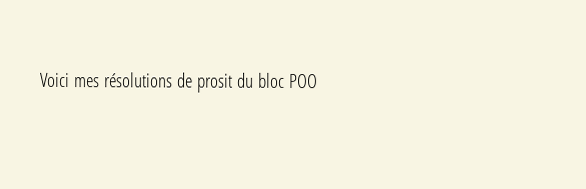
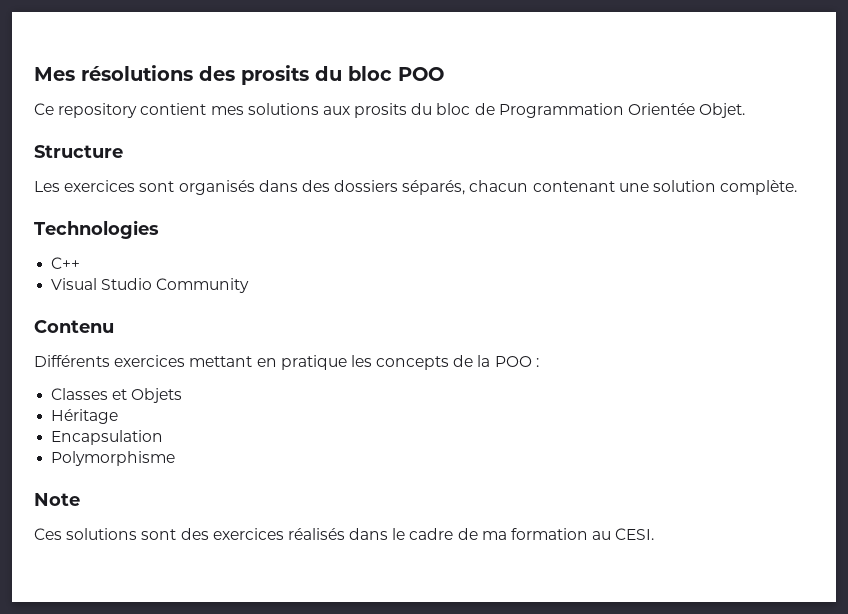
- Voici mes résolutions de prosit du bloc POO
+ Mes résolutions des prosits du bloc POO
+ Ce repository contient mes solutions aux prosits du bloc de Programmation Orientée Objet.
+ Structure
+ Les exercices sont organisés dans des dossiers séparés, chacun contenant une solution complète.
+ Technologies
+ C++
+ Visual Studio Community
+ Contenu
+ Différents exercices mettant en pratique les concepts de la POO :
+ Classes et Objets
+ Héritage
+ Encapsulation
+ Polymorphisme
+ Note
+ Ces solutions sont des exercices réalisés dans le cadre de ma formation au CESI.

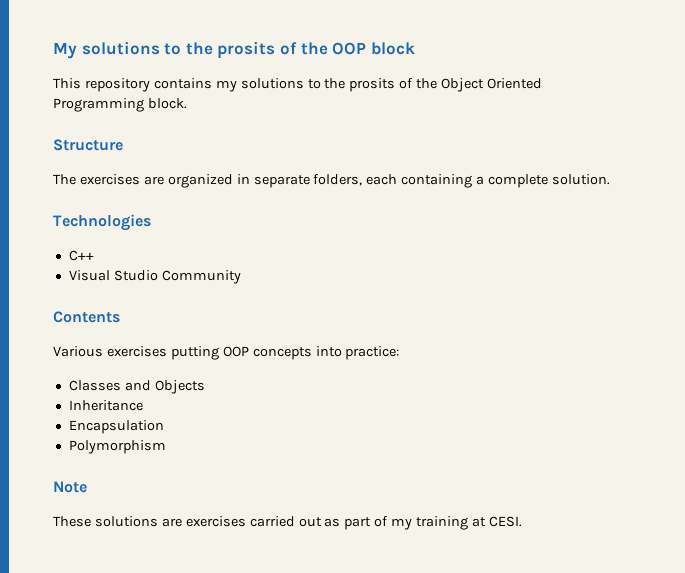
- Mes résolutions des prosits du bloc POO
- Ce repository contient mes solutions aux prosits du bloc de Programmation Orientée Objet.
+ My solutions to the prosits of the OOP block
+ This repository contains my solutions to the prosits of the Object Oriented Programming block.
  Structure
- Les exercices sont organisés dans des dossiers séparés, chacun contenant une solution complète.
+ The exercises are organized in separate folders, each containing a complete solution.
- Contenu
- Différents exercices mettant en pratique les concepts de la POO :
- Classes et Objets
- Héritage
+ Contents
+ Various exercises putting OOP concepts into practice:
+ Classes and Objects
+ Inheritance
- Polymorphisme
+ Polymorphism
- Ces solutions sont des exercices réalisés dans le cadre de ma formation au CESI.
+ These solutions are exercises carried out as part of my training at CESI.

